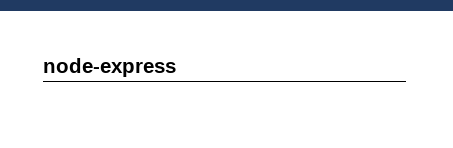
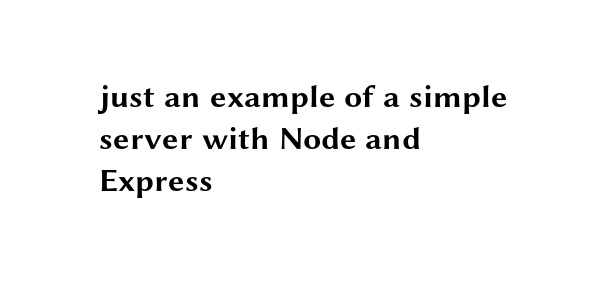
- node-express
+ just an example of a simple server with Node and Express

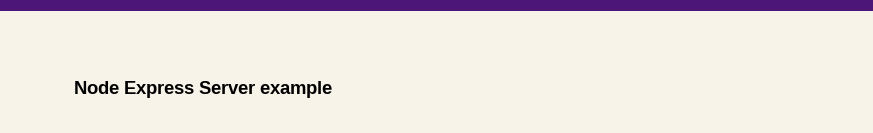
- just an example of a simple server with Node and Express
+ Node Express Server example

